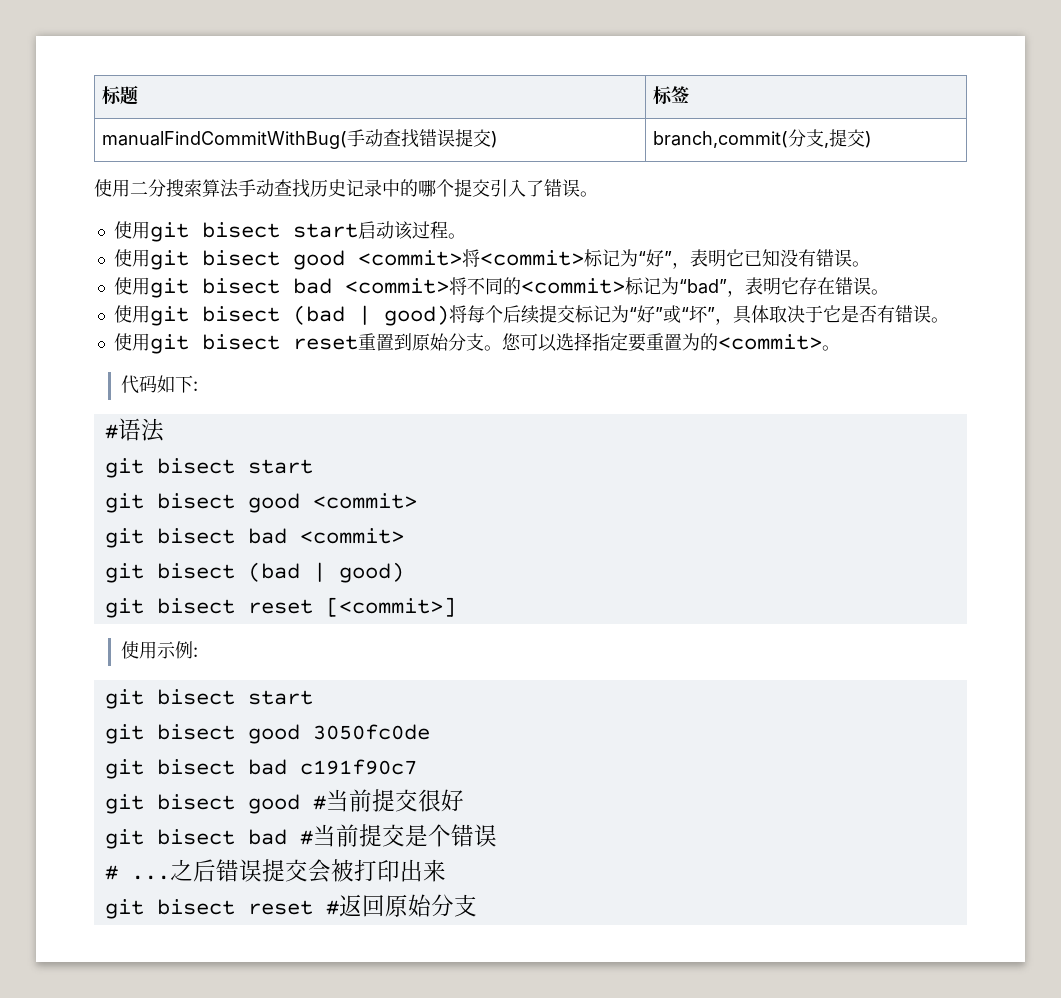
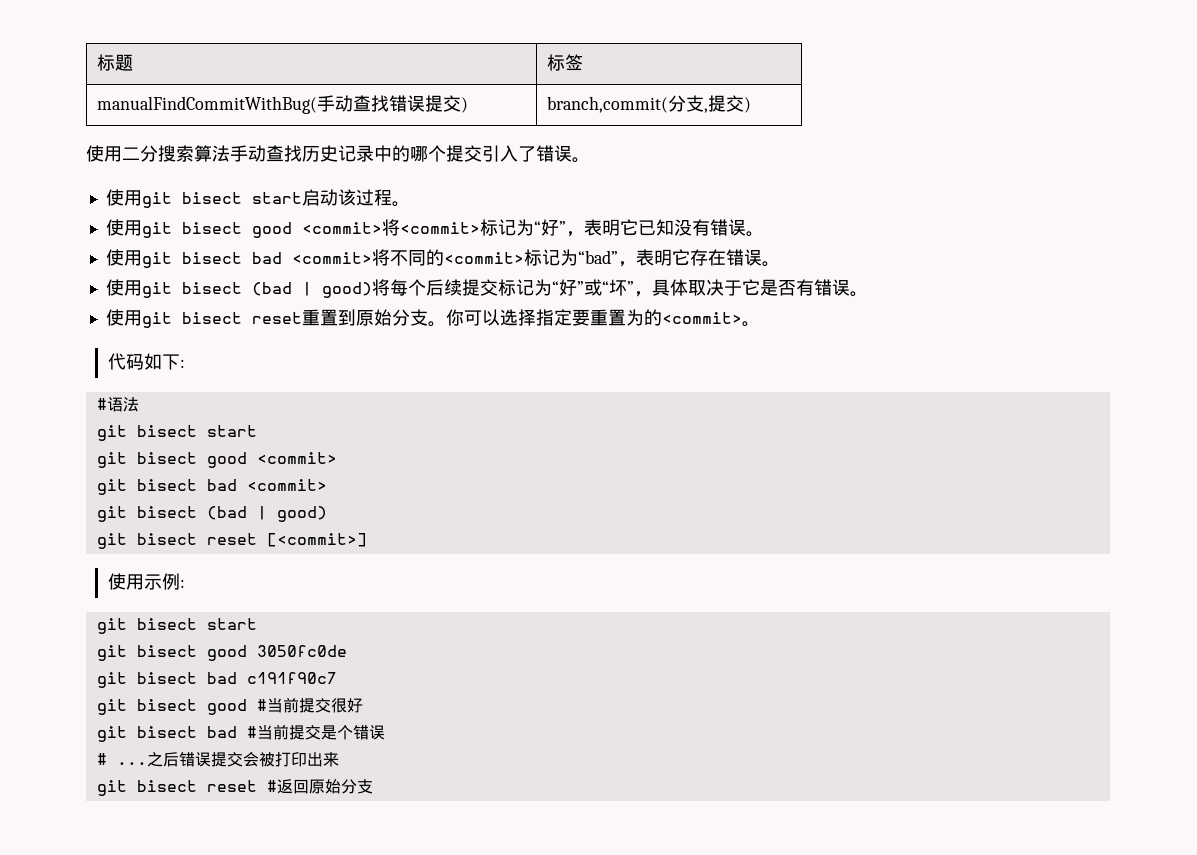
- 您可以选择指定要重置为的<commit>。
+ 你可以选择指定要重置为的<commit>。

